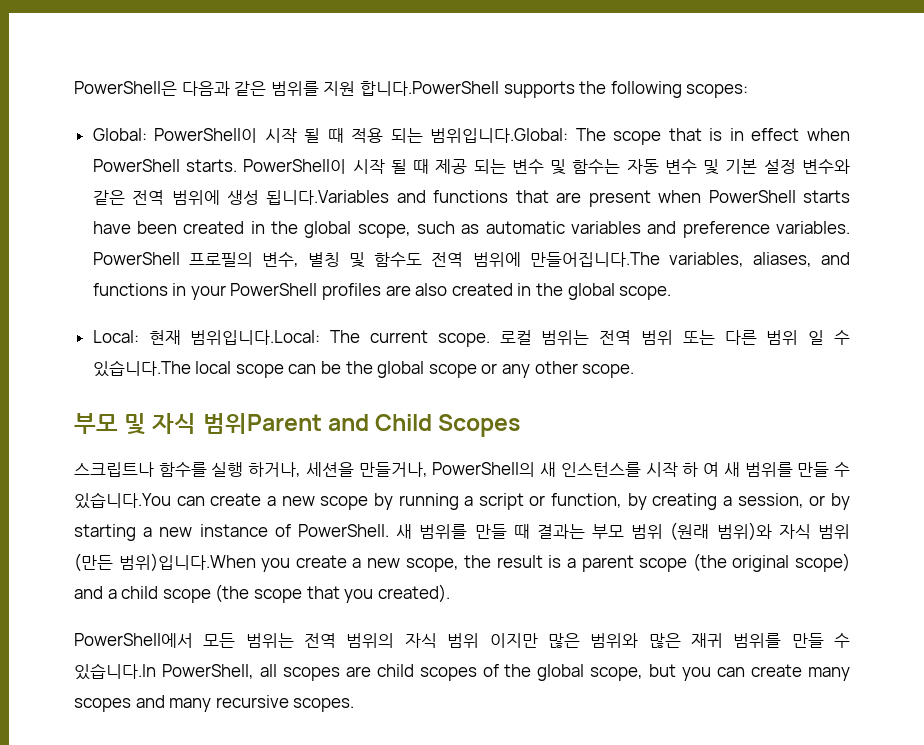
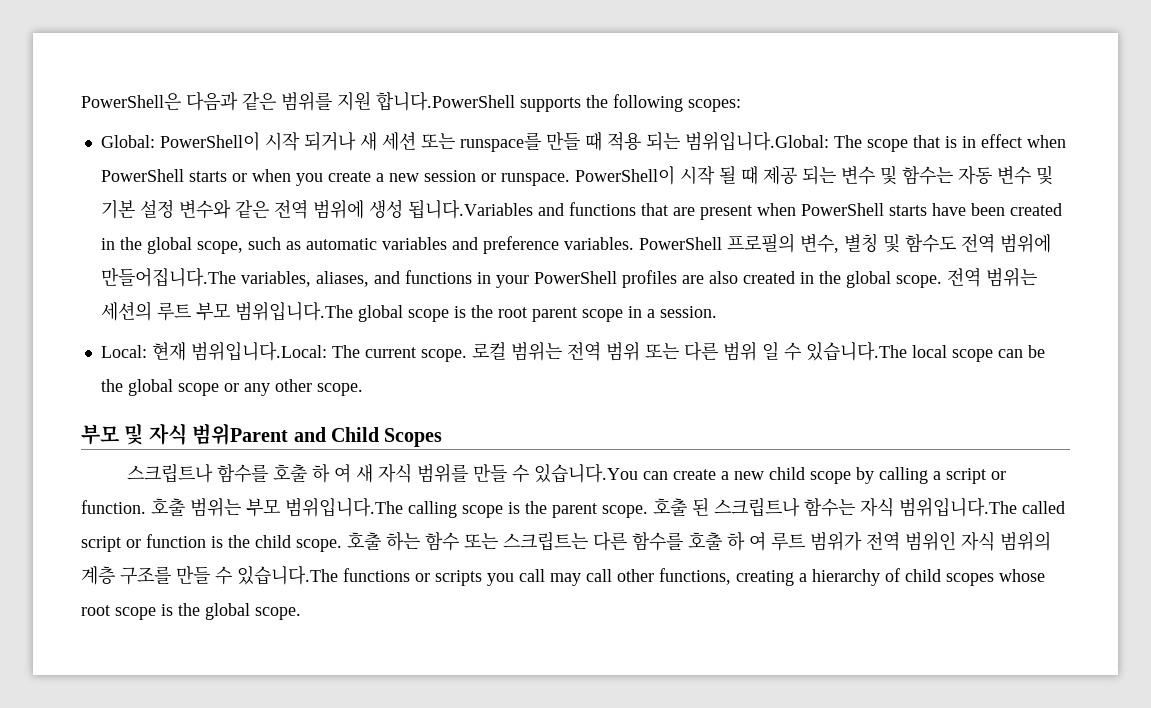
- Global: PowerShell이 시작 될 때 적용 되는 범위입니다.Global: The scope that is in effect when PowerShell starts.
+ Global: PowerShell이 시작 되거나 새 세션 또는 runspace를 만들 때 적용 되는 범위입니다.Global: The scope that is in effect when PowerShell starts or when you create a new session or runspace.
+ 전역 범위는 세션의 루트 부모 범위입니다.The global scope is the root parent scope in a session.
- 스크립트나 함수를 실행 하거나, 세션을 만들거나, PowerShell의 새 인스턴스를 시작 하 여 새 범위를 만들 수 있습니다.You can create a new scope by running a script or function, by creating a session, or by starting a new instance of PowerShell. 새 범위를 만들 때 결과는 부모 범위 (원래 범위)와 자식 범위 (만든 범위)입니다.When you create a new scope, the result is a parent scope (the original scope) and a child scope (the scope that you created).
- PowerShell에서 모든 범위는 전역 범위의 자식 범위 이지만 많은 범위와 많은 재귀 범위를 만들 수 있습니다.In PowerShell, all scopes are child scopes of the global scope, but you can create many scopes and many recursive scopes.
+ 스크립트나 함수를 호출 하 여 새 자식 범위를 만들 수 있습니다.You can create a new child scope by calling a script or function. 호출 범위는 부모 범위입니다.The calling scope is the parent scope. 호출 된 스크립트나 함수는 자식 범위입니다.The called script or function is the child scope. 호출 하는 함수 또는 스크립트는 다른 함수를 호출 하 여 루트 범위가 전역 범위인 자식 범위의 계층 구조를 만들 수 있습니다.The functions or scripts you call may call other functions, creating a hierarchy of child scopes whose root scope is the global scope.

